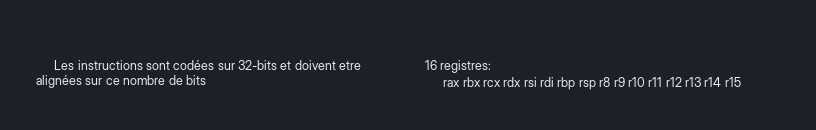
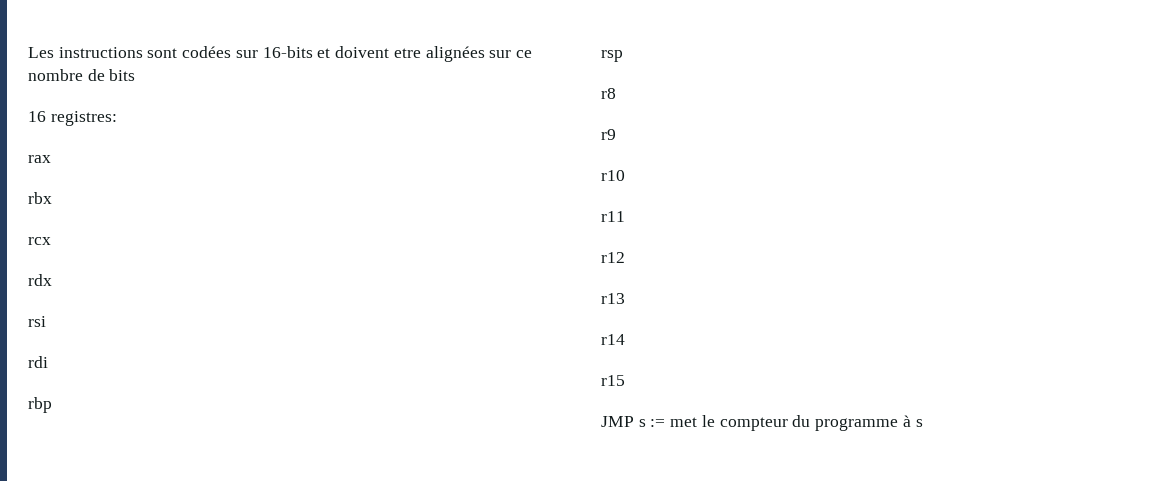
- Les instructions sont codées sur 32-bits et doivent etre alignées sur ce nombre de bits
+ Les instructions sont codées sur 16-bits et doivent etre alignées sur ce nombre de bits
- rax rbx rcx rdx rsi rdi rbp rsp r8 r9 r10 r11 r12 r13 r14 r15
+ rax
+ rbx
+ rcx
+ rdx
+ rsi
+ rdi
+ rbp
+ rsp
+ r8
+ r9
+ r10
+ r11
+ r12
+ r13
+ r14
+ r15
+ JMP s := met le compteur du programme à s

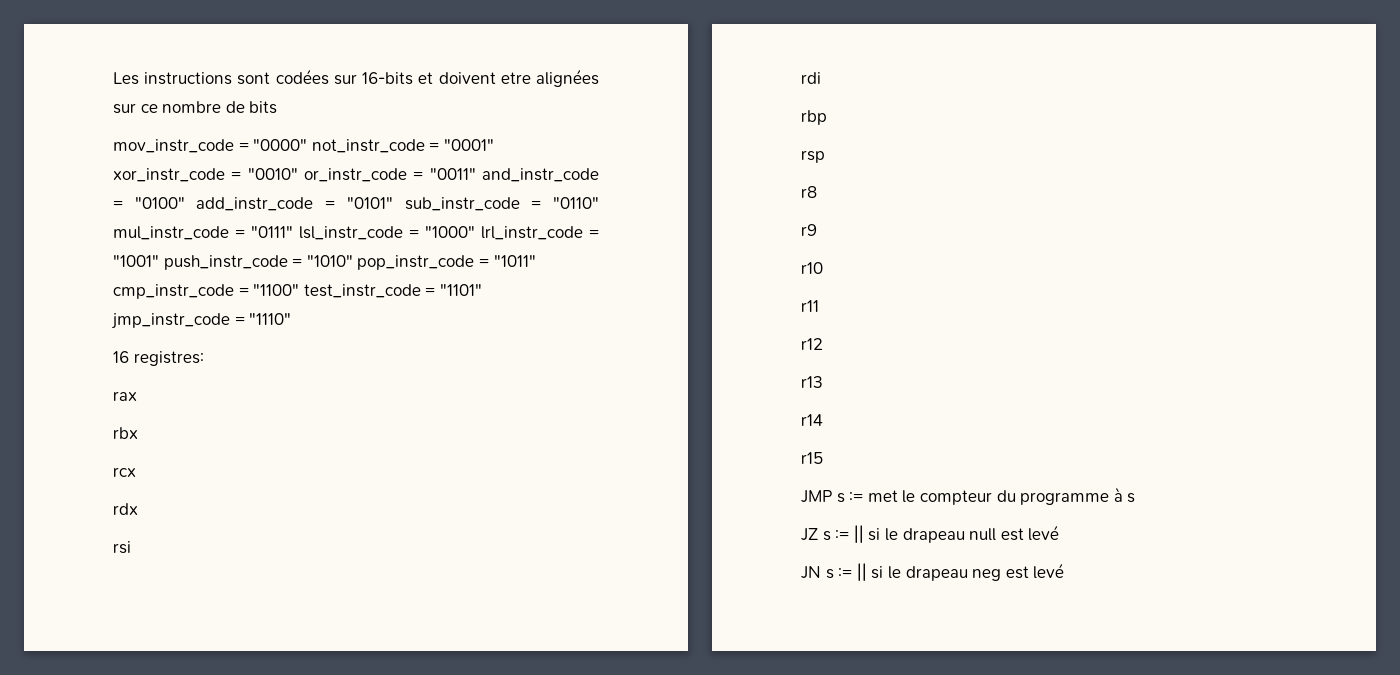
+ mov_instr_code = "0000" not_instr_code = "0001" xor_instr_code = "0010" or_instr_code = "0011" and_instr_code = "0100" add_instr_code = "0101" sub_instr_code = "0110" mul_instr_code = "0111" lsl_instr_code = "1000" lrl_instr_code = "1001" push_instr_code = "1010" pop_instr_code = "1011" cmp_instr_code = "1100" test_instr_code = "1101" jmp_instr_code = "1110"
+ JZ s := || si le drapeau null est levé
+ JN s := || si le drapeau neg est levé

